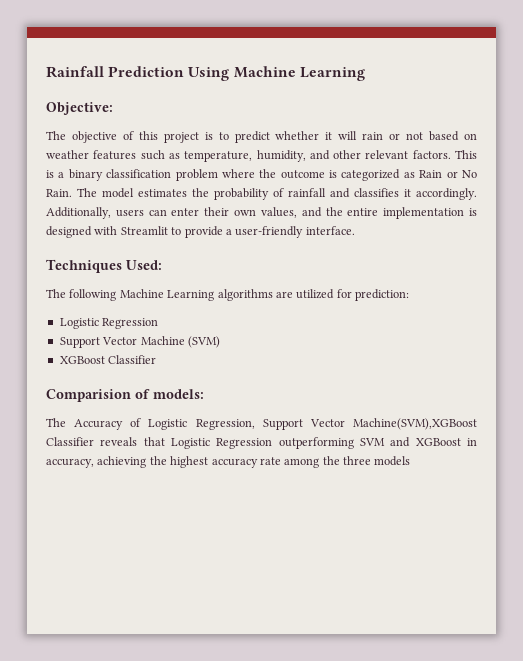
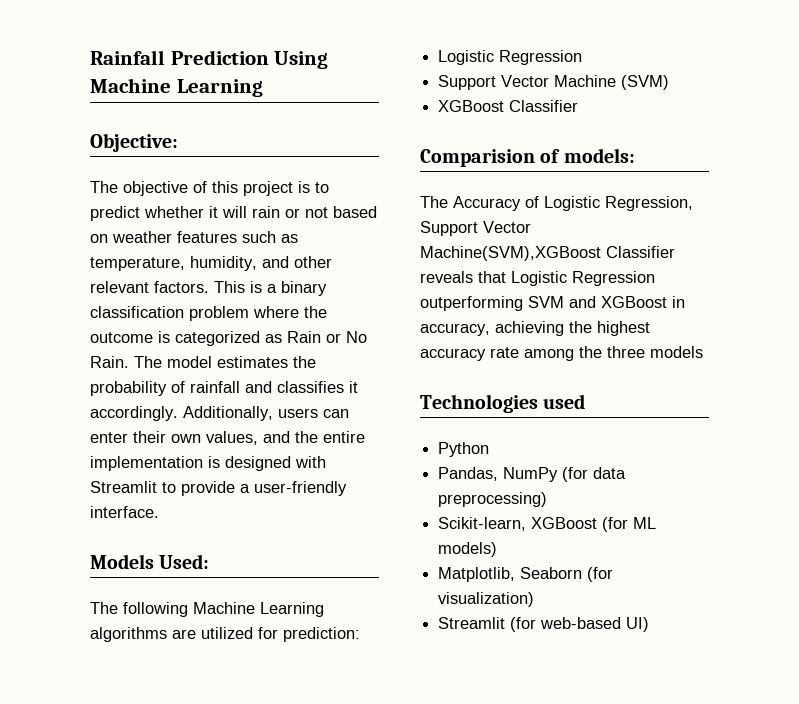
- Techniques Used:
+ Models Used:
+ Technologies used
+ Python
+ Pandas, NumPy (for data preprocessing)
+ Scikit-learn, XGBoost (for ML models)
+ Matplotlib, Seaborn (for visualization)
+ Streamlit (for web-based UI)

